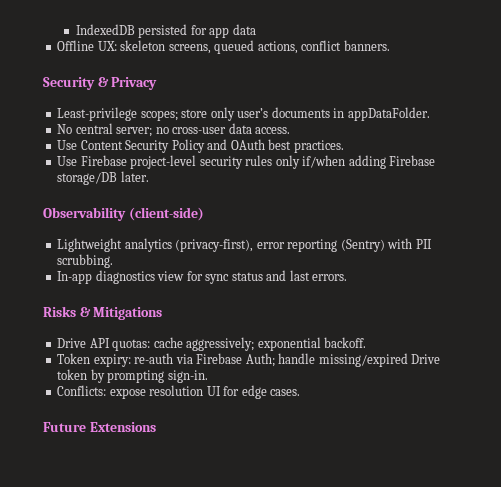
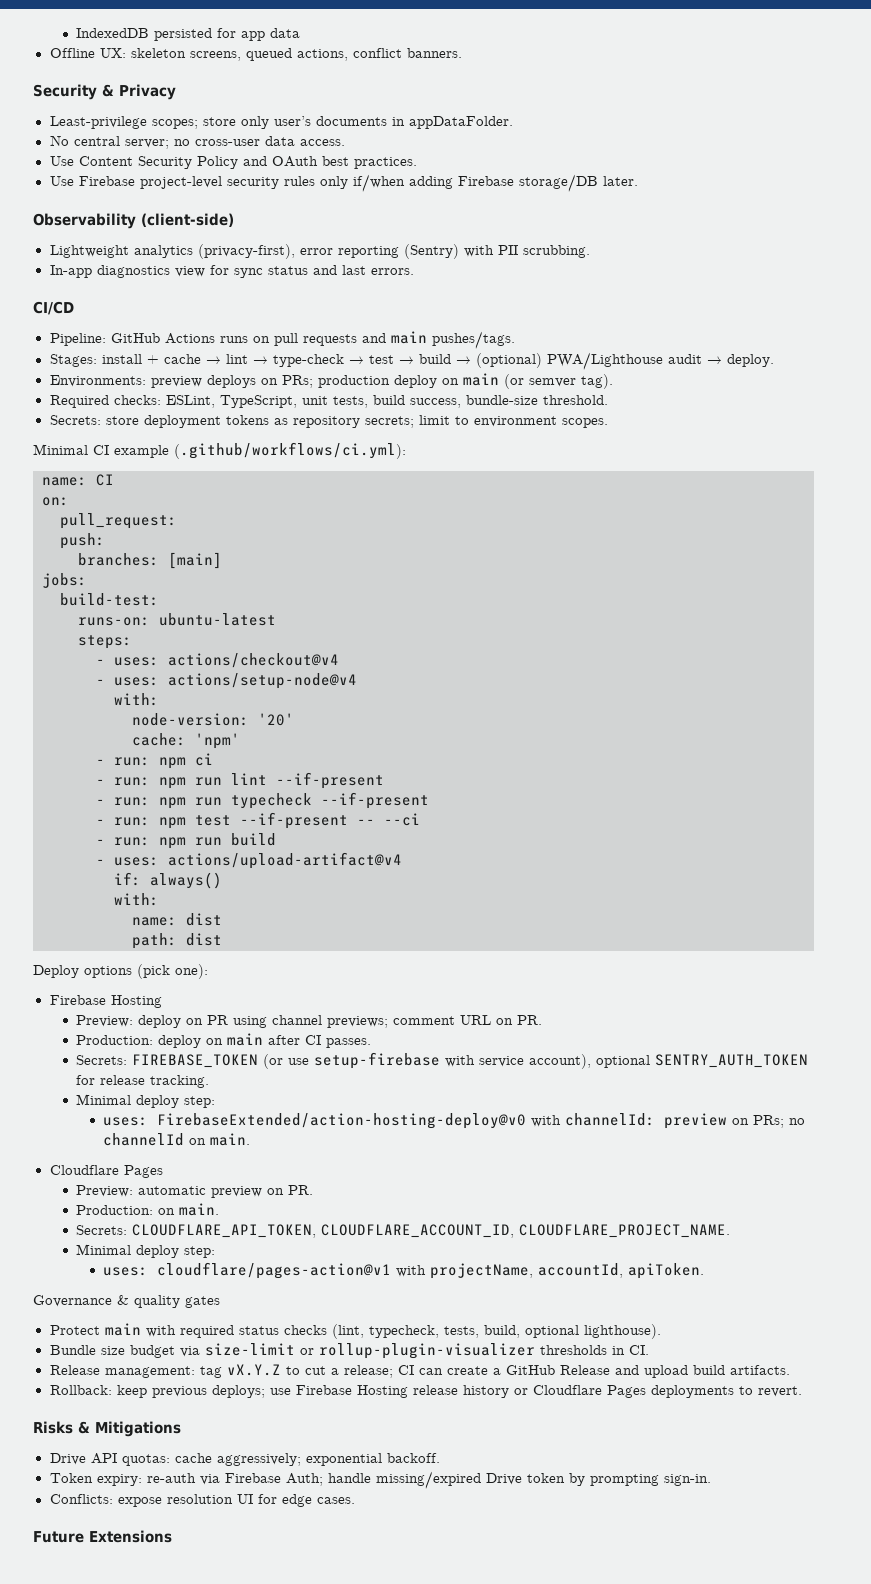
+ CI/CD
+ Pipeline: GitHub Actions runs on pull requests and main pushes/tags.
+ Stages: install + cache → lint → type-check → test → build → (optional) PWA/Lighthouse audit → deploy.
+ Environments: preview deploys on PRs; production deploy on main (or semver tag).
+ Required checks: ESLint, TypeScript, unit tests, build success, bundle-size threshold.
+ Secrets: store deployment tokens as repository secrets; limit to environment scopes.
+ Minimal CI example (.github/workflows/ci.yml):
+ name: CI
+ on:
+ pull_request:
+ push:
+ branches: [main]
+ jobs:
+ build-test:
+ runs-on: ubuntu-latest
+ steps:
+ - uses: actions/checkout@v4
+ - uses: actions/setup-node@v4
+ with:
+ node-version: '20'
+ cache: 'npm'
+ - run: npm ci
+ - run: npm run lint --if-present
+ - run: npm run typecheck --if-present
+ - run: npm test --if-present -- --ci
+ - run: npm run build
+ - uses: actions/upload-artifact@v4
+ if: always()
+ with:
+ name: dist
+ path: dist
+ Deploy options (pick one):
+ Firebase Hosting
+ Preview: deploy on PR using channel previews; comment URL on PR.
+ Production: deploy on main after CI passes.
+ Secrets: FIREBASE_TOKEN (or use setup-firebase with service account), optional SENTRY_AUTH_TOKEN for release tracking.
+ Minimal deploy step:
+ uses: FirebaseExtended/action-hosting-deploy@v0 with channelId: preview on PRs; no channelId on main.
+ Cloudflare Pages
+ Preview: automatic preview on PR.
+ Production: on main.
+ Secrets: CLOUDFLARE_API_TOKEN, CLOUDFLARE_ACCOUNT_ID, CLOUDFLARE_PROJECT_NAME.
+ Minimal deploy step:
+ uses: cloudflare/pages-action@v1 with projectName, accountId, apiToken.
+ Governance & quality gates
+ Protect main with required status checks (lint, typecheck, tests, build, optional lighthouse).
+ Bundle size budget via size-limit or rollup-plugin-visualizer thresholds in CI.
+ Release management: tag vX.Y.Z to cut a release; CI can create a GitHub Release and upload build artifacts.
+ Rollback: keep previous deploys; use Firebase Hosting release history or Cloudflare Pages deployments to revert.

